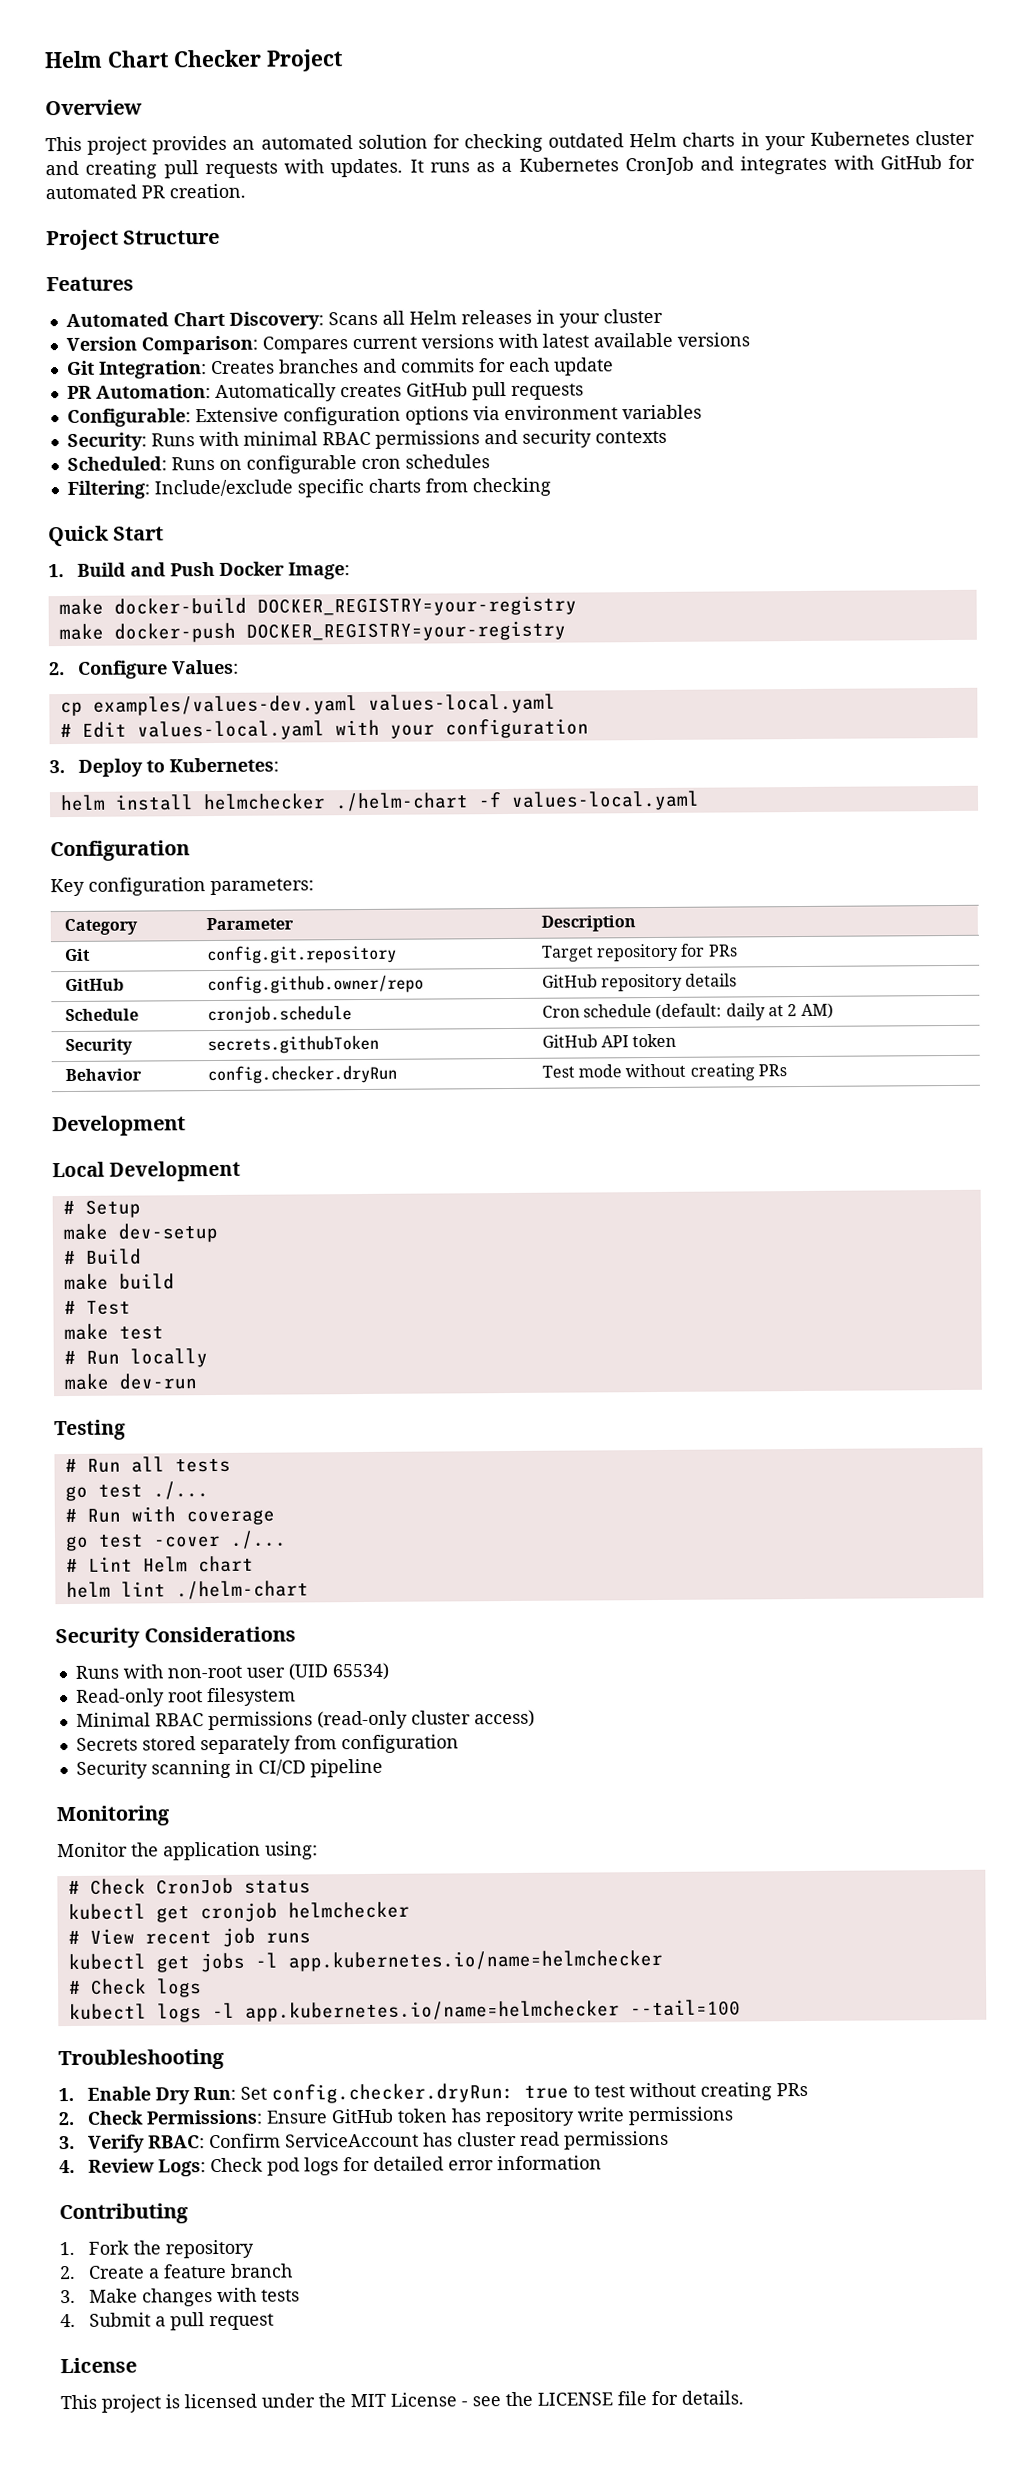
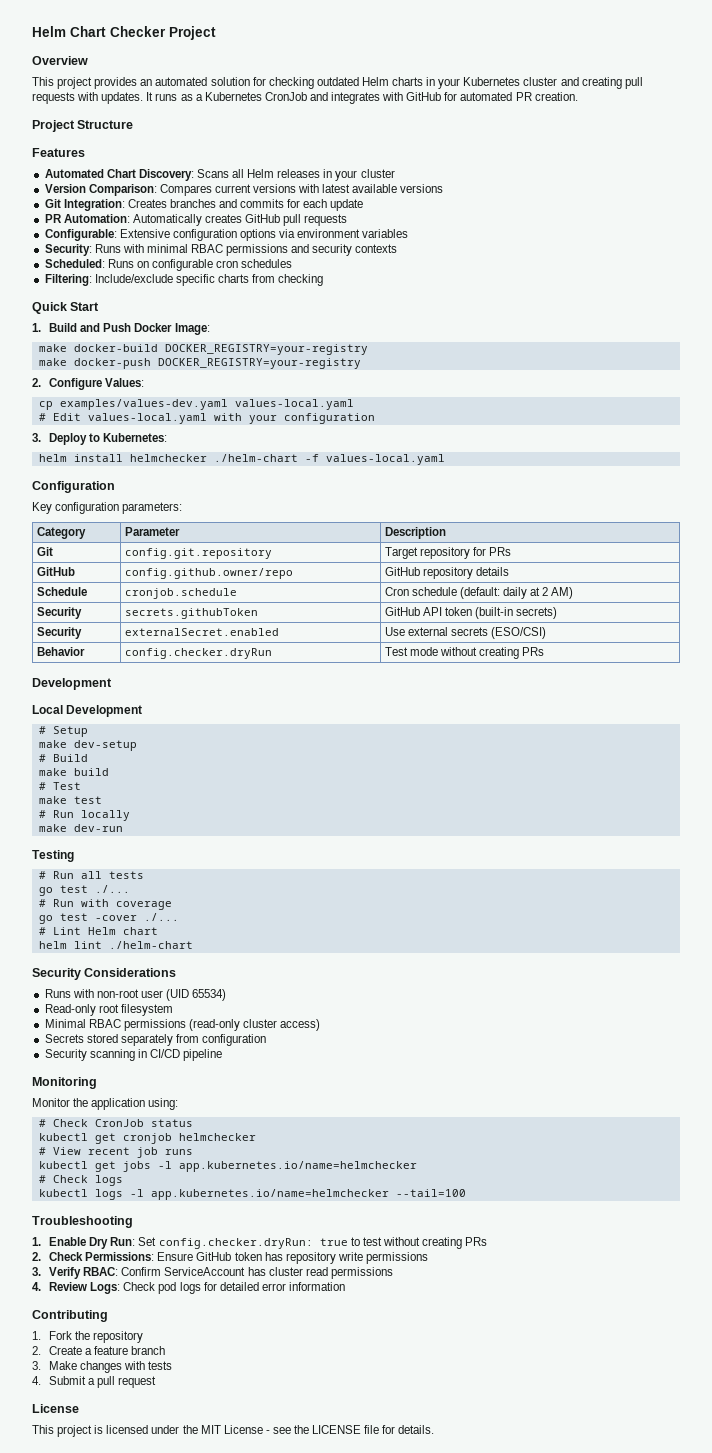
- Security | secrets.githubToken | GitHub API token
+ Security | secrets.githubToken | GitHub API token (built-in secrets)
+ Security | externalSecret.enabled | Use external secrets (ESO/CSI)

